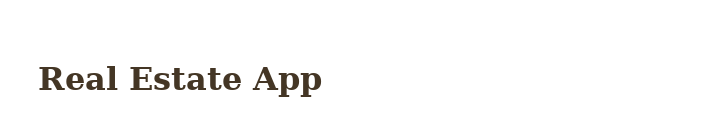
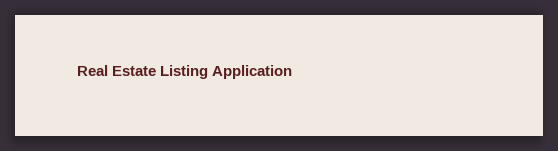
- Real Estate App
+ Real Estate Listing Application

